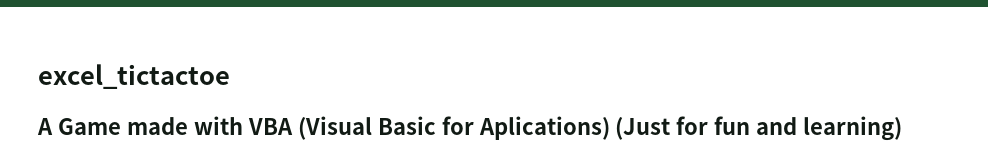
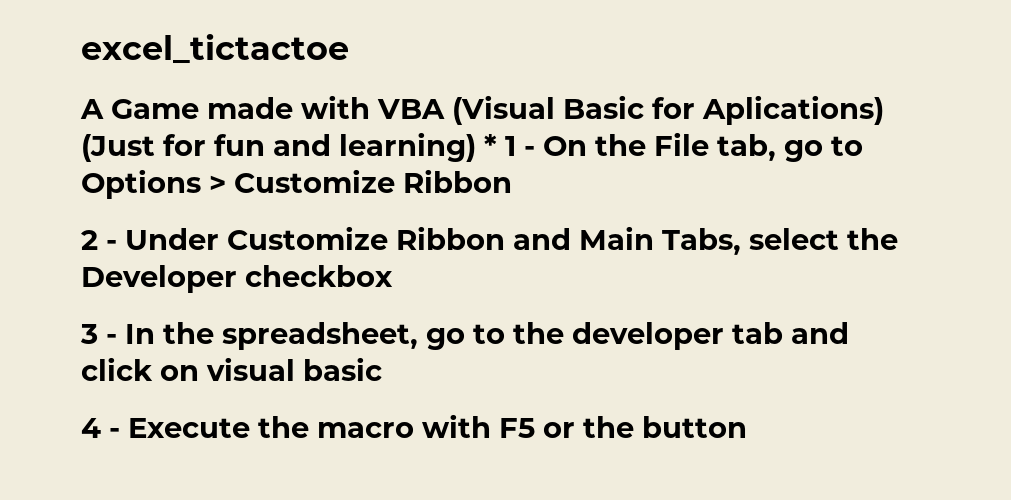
- A Game made with VBA (Visual Basic for Aplications) (Just for fun and learning)
+ A Game made with VBA (Visual Basic for Aplications) (Just for fun and learning) * 1 - On the File tab, go to Options > Customize Ribbon
+ 2 - Under Customize Ribbon and Main Tabs, select the Developer checkbox
+ 3 - In the spreadsheet, go to the developer tab and click on visual basic
+ 4 - Execute the macro with F5 or the button

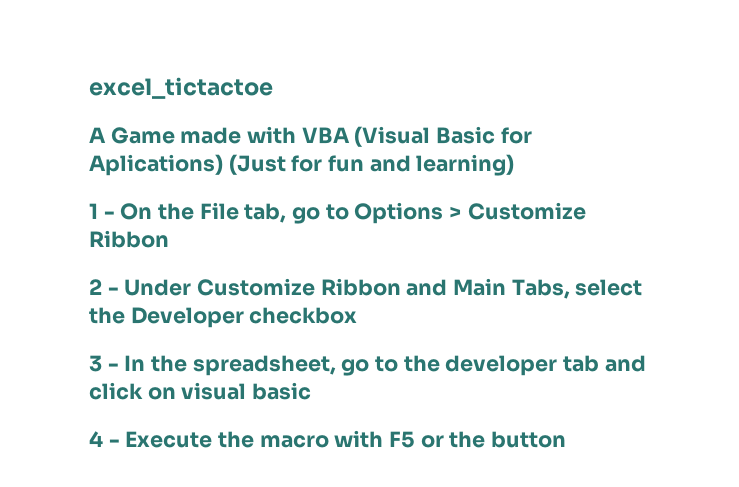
- A Game made with VBA (Visual Basic for Aplications) (Just for fun and learning) * 1 - On the File tab, go to Options > Customize Ribbon
+ A Game made with VBA (Visual Basic for Aplications) (Just for fun and learning)
+ 1 - On the File tab, go to Options > Customize Ribbon

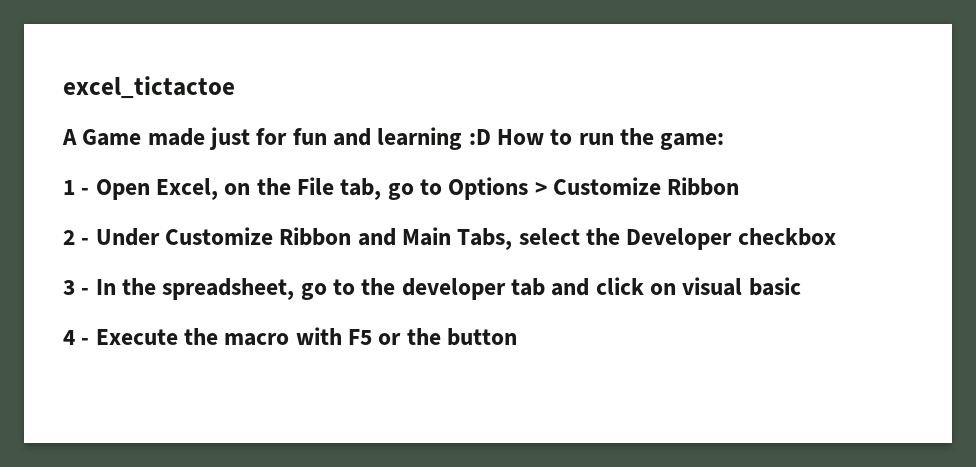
- A Game made with VBA (Visual Basic for Aplications) (Just for fun and learning)
+ A Game made just for fun and learning :D How to run the game:
- 1 - On the File tab, go to Options > Customize Ribbon
+ 1 - Open Excel, on the File tab, go to Options > Customize Ribbon

